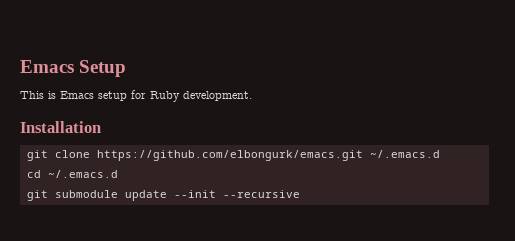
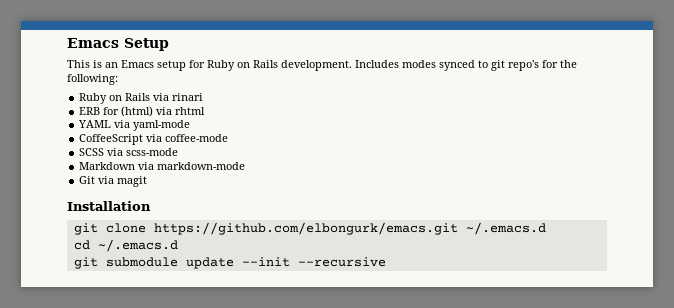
- This is Emacs setup for Ruby development.
+ This is an Emacs setup for Ruby on Rails development. Includes modes synced to git repo's for the following:
+ Ruby on Rails via rinari
+ ERB for (html) via rhtml
+ YAML via yaml-mode
+ CoffeeScript via coffee-mode
+ SCSS via scss-mode
+ Markdown via markdown-mode
+ Git via magit

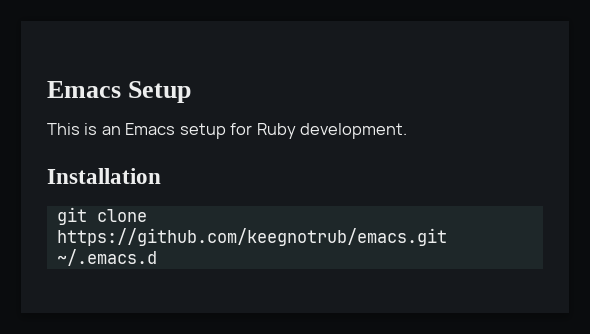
- This is an Emacs setup for Ruby on Rails development. Includes modes synced to git repo's for the following:
- Ruby on Rails via rinari
- ERB for (html) via rhtml
- YAML via yaml-mode
- CoffeeScript via coffee-mode
- SCSS via scss-mode
- Markdown via markdown-mode
- Git via magit
+ This is an Emacs setup for Ruby development.
- git clone https://github.com/elbongurk/emacs.git ~/.emacs.d
- cd ~/.emacs.d
- git submodule update --init --recursive
+ git clone https://github.com/keegnotrub/emacs.git ~/.emacs.d

